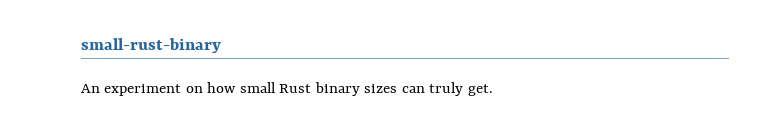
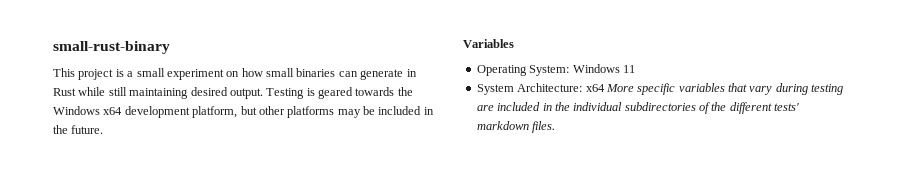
- An experiment on how small Rust binary sizes can truly get.
+ This project is a small experiment on how small binaries can generate in Rust while still maintaining desired output. Testing is geared towards the Windows x64 development platform, but other platforms may be included in the future.
+ Variables
+ Operating System: Windows 11
+ System Architecture: x64 More specific variables that vary during testing are included in the individual subdirectories of the different tests' markdown files.

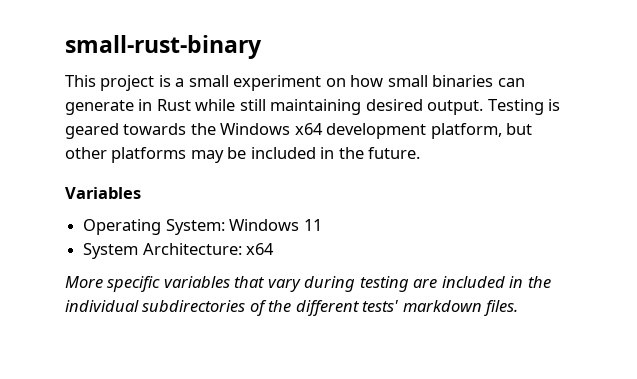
- System Architecture: x64 More specific variables that vary during testing are included in the individual subdirectories of the different tests' markdown files.
+ System Architecture: x64
+ More specific variables that vary during testing are included in the individual subdirectories of the different tests' markdown files.

